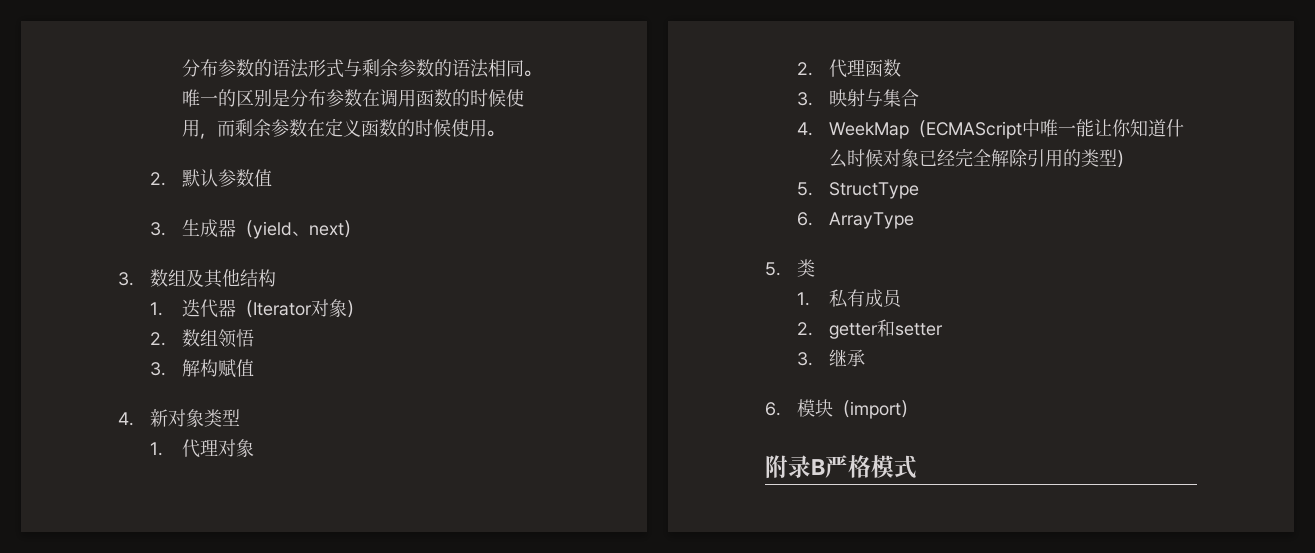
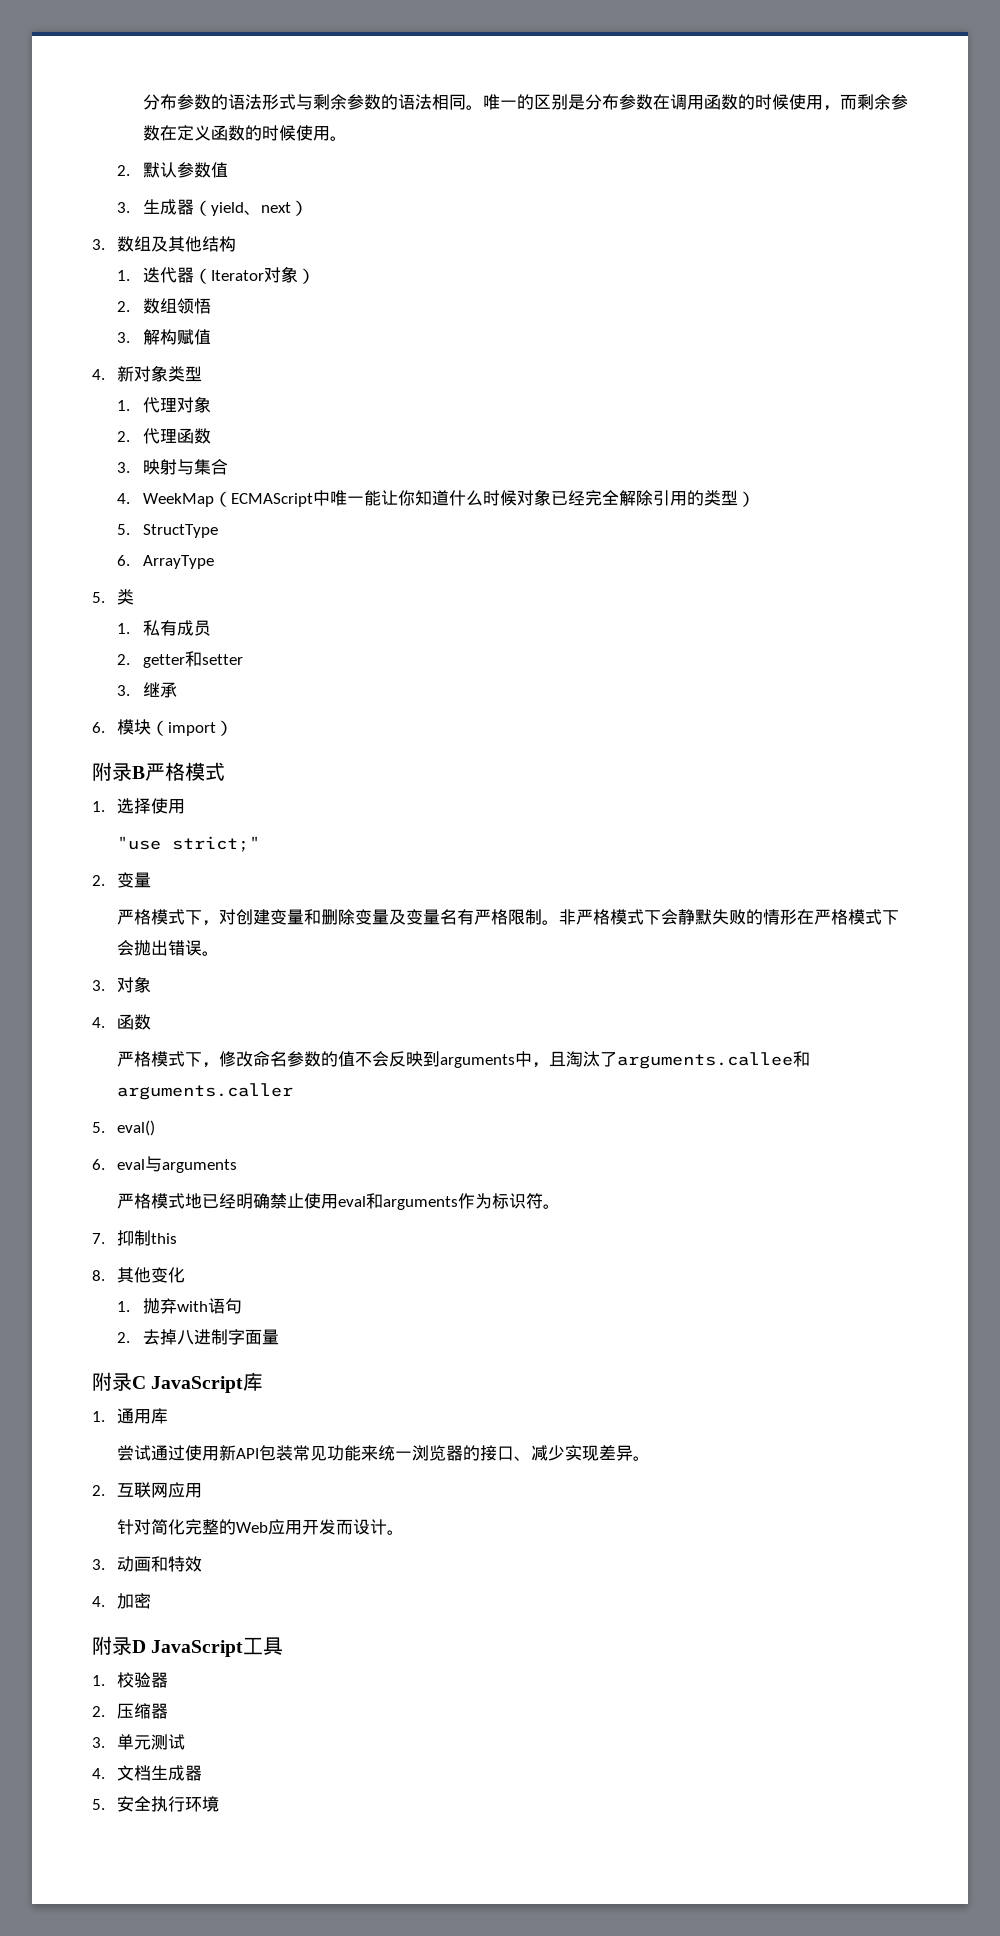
+ 1.选择使用
+ "use strict;"
+ 2.变量
+ 严格模式下，对创建变量和删除变量及变量名有严格限制。非严格模式下会静默失败的情形在严格模式下会抛出错误。
+ 3.对象
+ 4.函数
+ 严格模式下，修改命名参数的值不会反映到arguments中，且淘汰了arguments.callee和arguments.caller
+ 5. eval()
+ 6. eval与arguments
+ 严格模式地已经明确禁止使用eval和arguments作为标识符。
+ 7.抑制this
+ 8.其他变化
+ 1.抛弃with语句
+ 2.去掉八进制字面量
+ 附录C JavaScript库
+ 1.通用库
+ 尝试通过使用新API包装常见功能来统一浏览器的接口、减少实现差异。
+ 2.互联网应用
+ 针对简化完整的Web应用开发而设计。
+ 3.动画和特效
+ 4.加密
+ 附录D JavaScript工具
+ 1.校验器
+ 2.压缩器
+ 3.单元测试
+ 4.文档生成器
+ 5.安全执行环境

